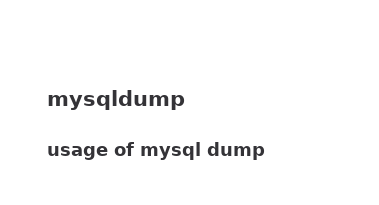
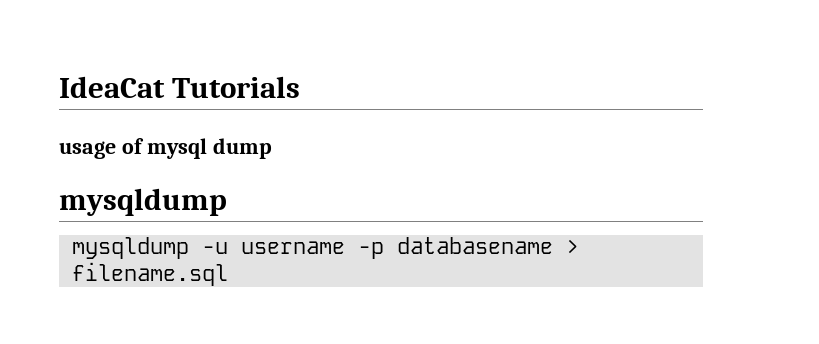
- mysqldump
+ IdeaCat Tutorials
  usage of mysql dump
+ mysqldump
+ mysqldump -u username -p databasename > filename.sql

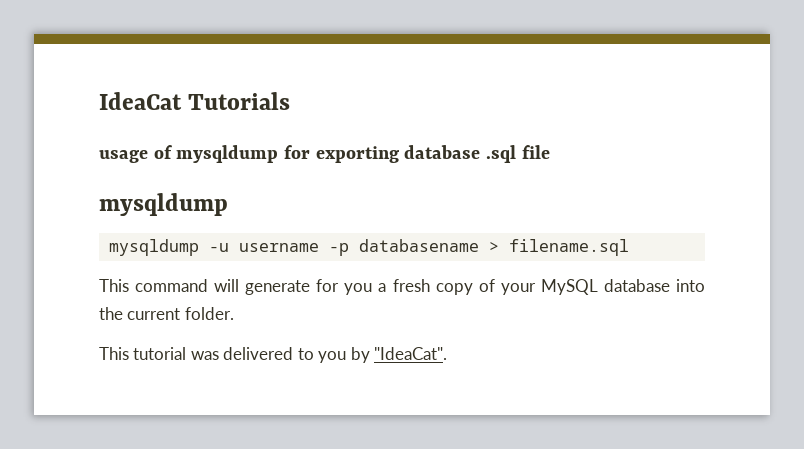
- usage of mysql dump
+ usage of mysqldump for exporting database .sql file
+ This command will generate for you a fresh copy of your MySQL database into the current folder.
+ This tutorial was delivered to you by "IdeaCat".

